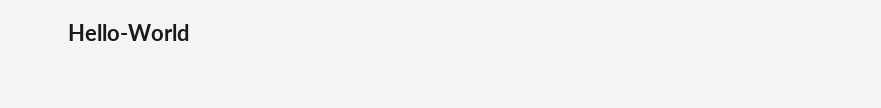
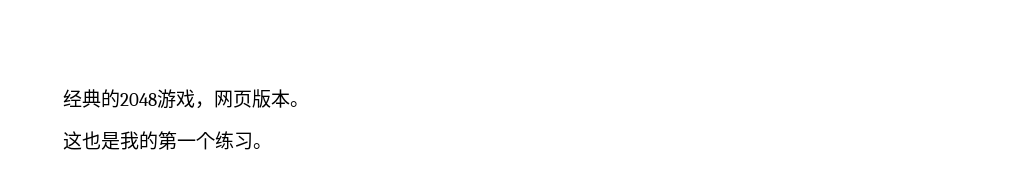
- Hello-World
+ 经典的2048游戏，网页版本。
+ 这也是我的第一个练习。

